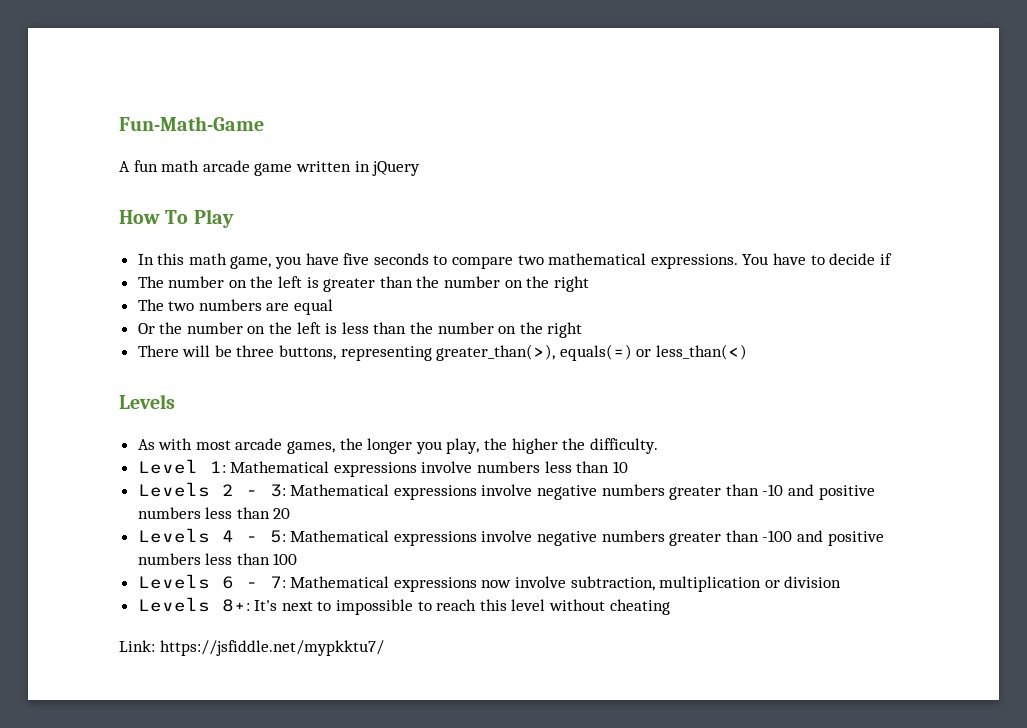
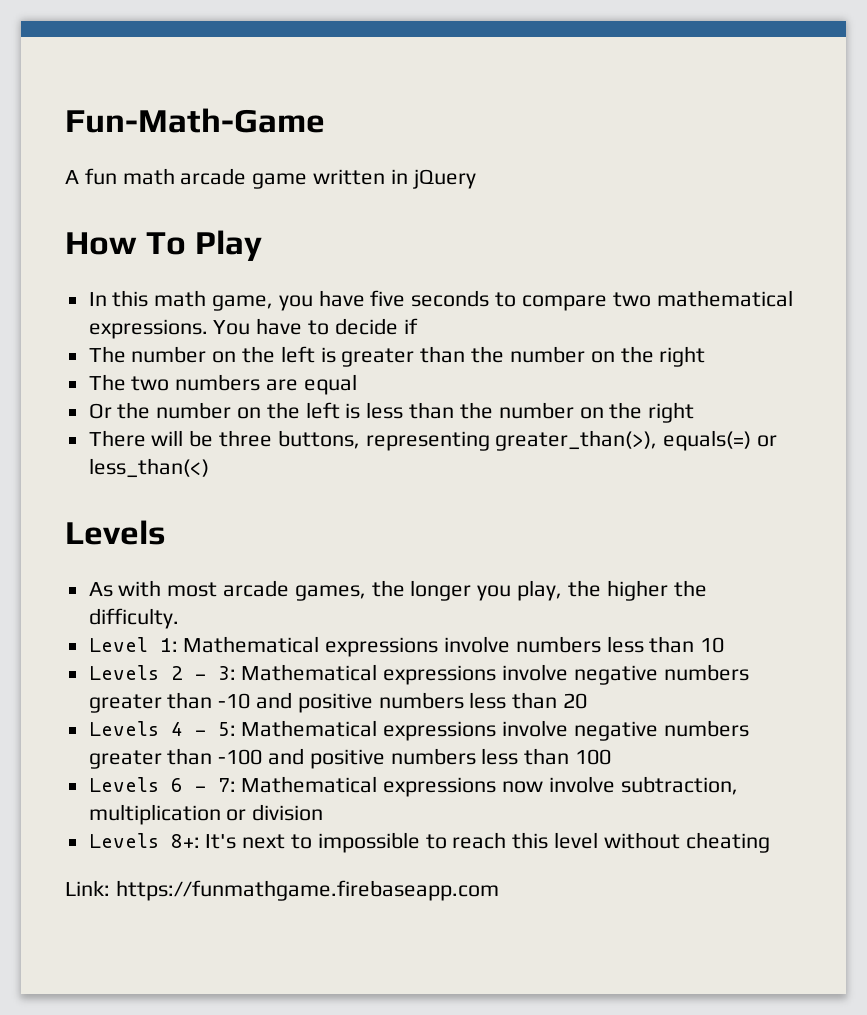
- Link: https://jsfiddle.net/mypkktu7/
+ Link: https://funmathgame.firebaseapp.com

